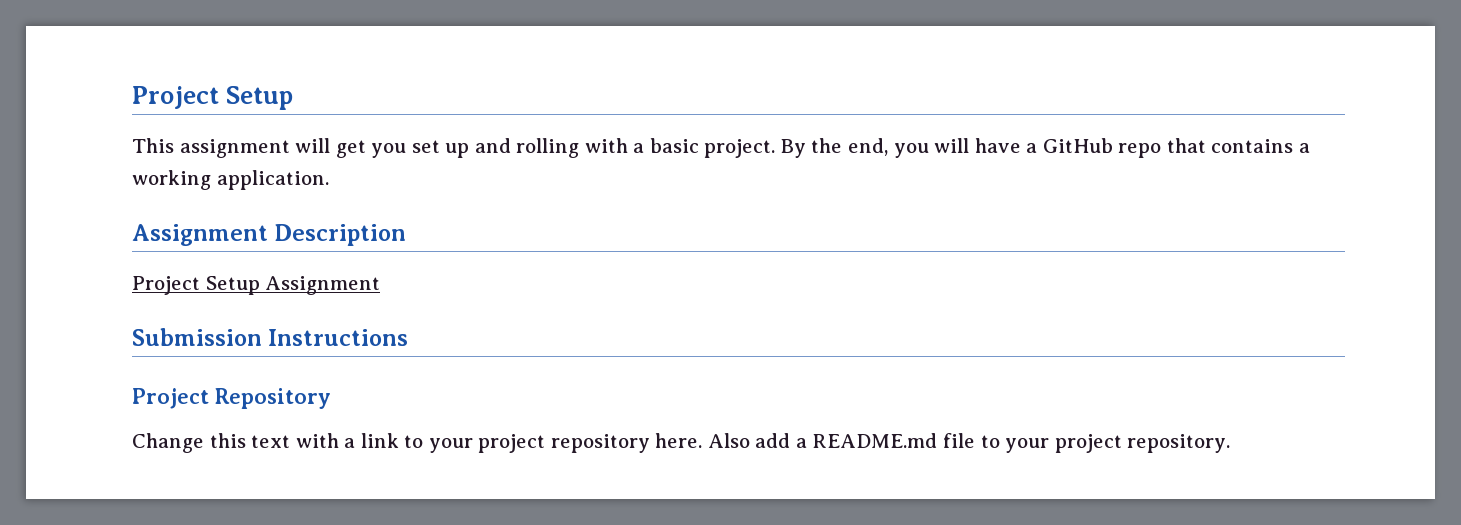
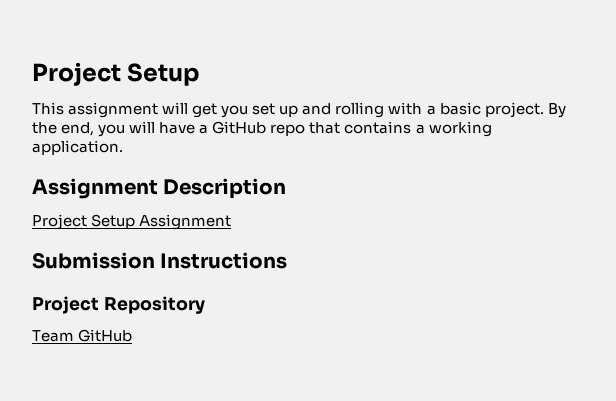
- Change this text with a link to your project repository here. Also add a README.md file to your project repository.
+ Team GitHub

